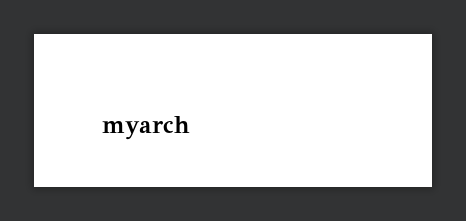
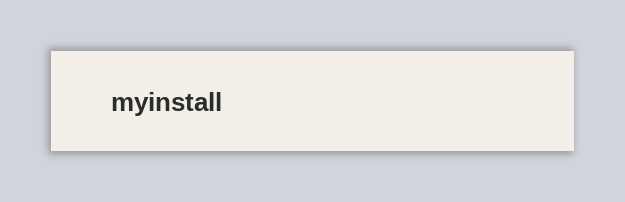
- myarch
+ myinstall

